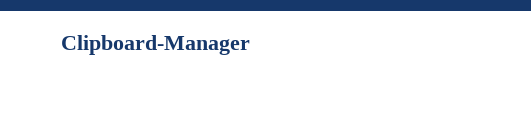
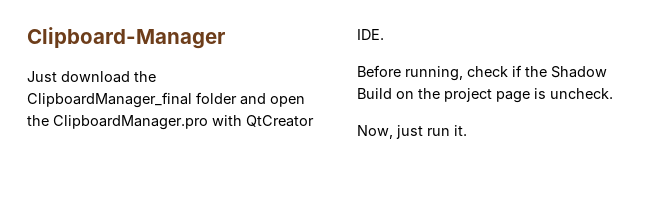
+ Just download the ClipboardManager_final folder and open the ClipboardManager.pro with QtCreator IDE.
+ Before running, check if the Shadow Build on the project page is uncheck.
+ Now, just run it.

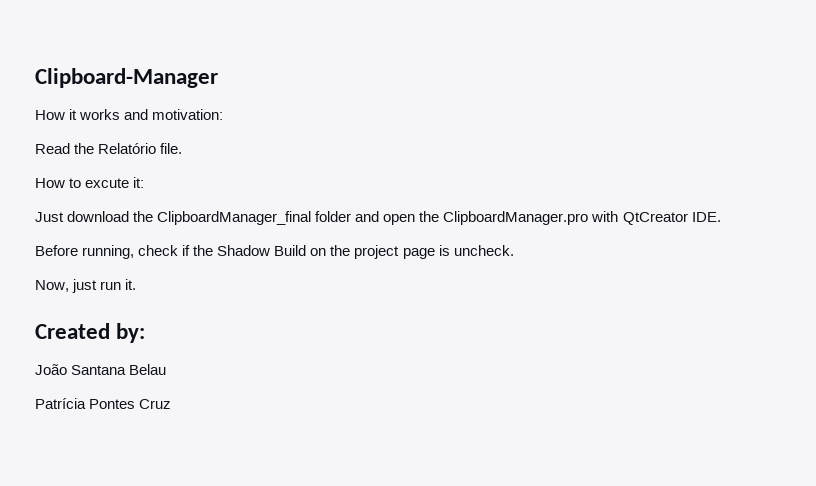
+ How it works and motivation:
+ Read the Relatório file.
+ How to excute it:
+ Created by:
+ João Santana Belau
+ Patrícia Pontes Cruz

